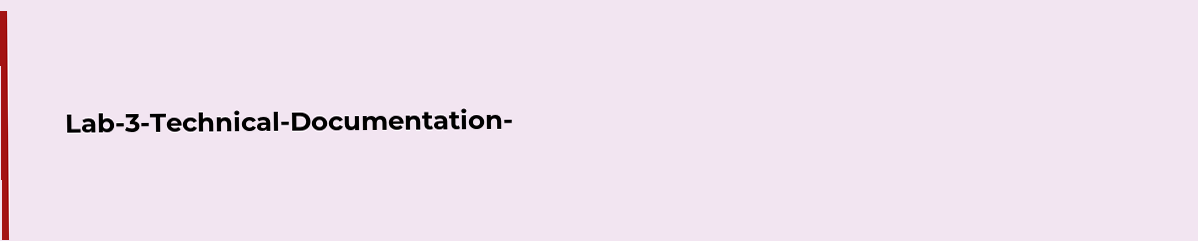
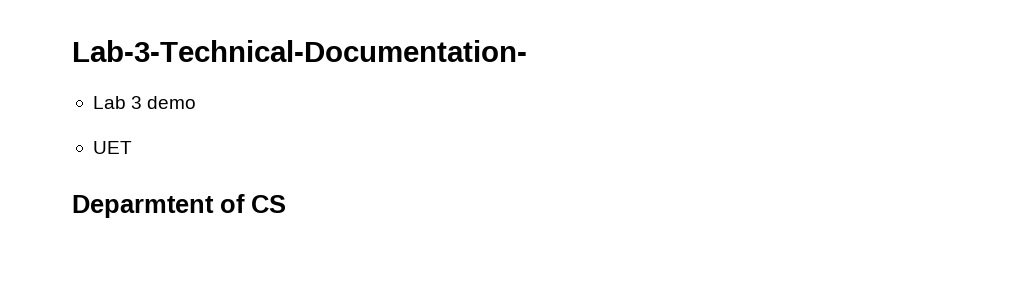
+ Lab 3 demo
+ UET
+ Deparmtent of CS

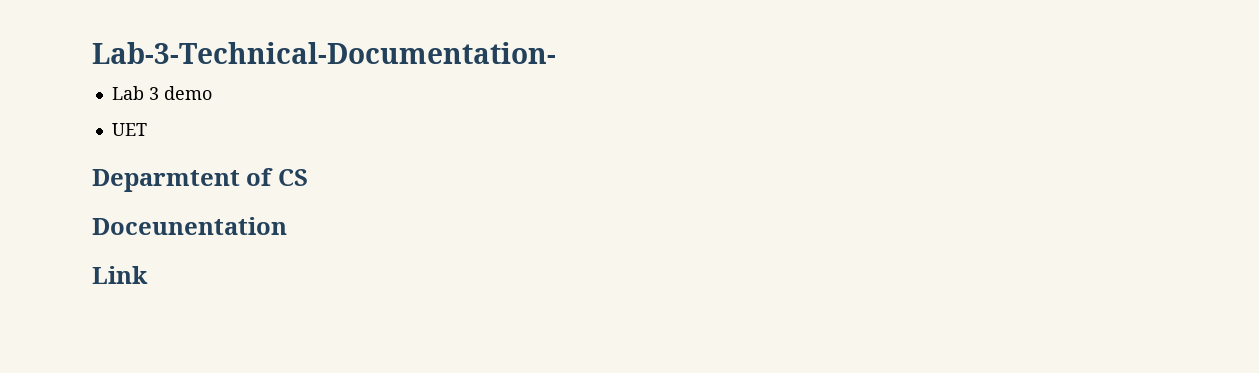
+ Doceunentation
+ Link

